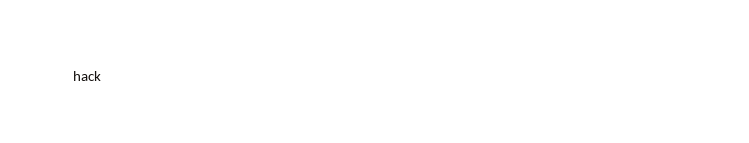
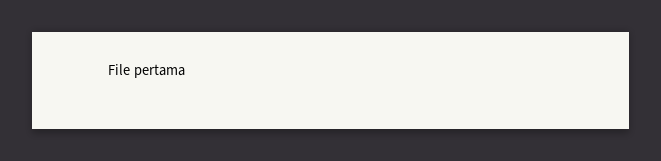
- hack
+ File pertama

